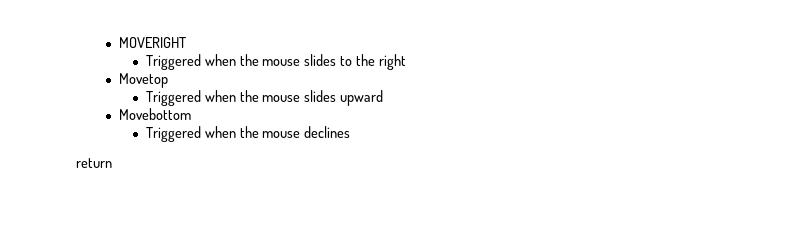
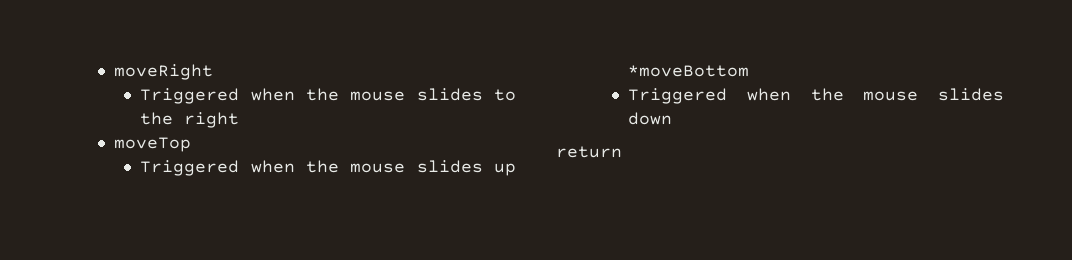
- MOVERIGHT
+ moveRight
- Movetop
- Triggered when the mouse slides upward
- Movebottom
- Triggered when the mouse declines
+ moveTop
+ Triggered when the mouse slides up *moveBottom
+ Triggered when the mouse slides down

